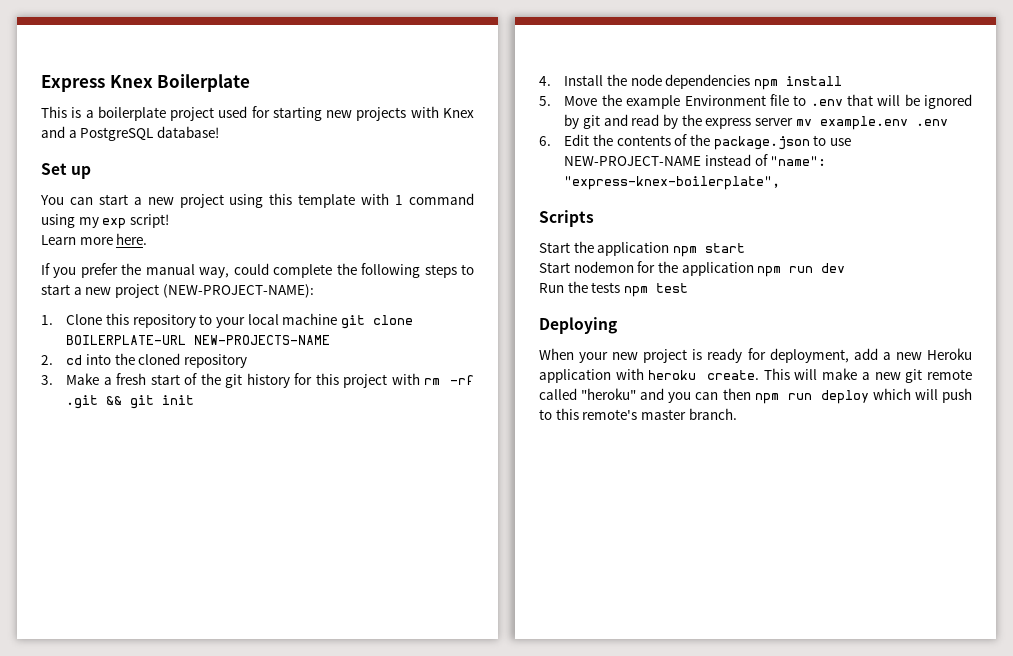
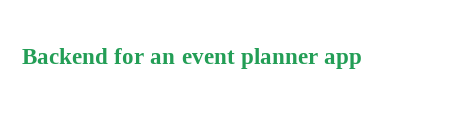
- Express Knex Boilerplate
- This is a boilerplate project used for starting new projects with Knex and a PostgreSQL database!
- Set up
- You can start a new project using this template with 1 command using my exp script!
- Learn more here.
- If you prefer the manual way, could complete the following steps to start a new project (NEW-PROJECT-NAME):
- 1. Clone this repository to your local machine git clone BOILERPLATE-URL NEW-PROJECTS-NAME
- 2. cd into the cloned repository
- 3. Make a fresh start of the git history for this project with rm -rf .git && git init
- 4. Install the node dependencies npm install
- 5. Move the example Environment file to .env that will be ignored by git and read by the express server mv example.env .env
- 6. Edit the contents of the package.json to use NEW-PROJECT-NAME instead of "name": "express-knex-boilerplate",
- Scripts
- Start the application npm start
- Start nodemon for the application npm run dev
- Run the tests npm test
- Deploying
- When your new project is ready for deployment, add a new Heroku application with heroku create. This will make a new git remote called "heroku" and you can then npm run deploy which will push to this remote's master branch.
+ Backend for an event planner app

